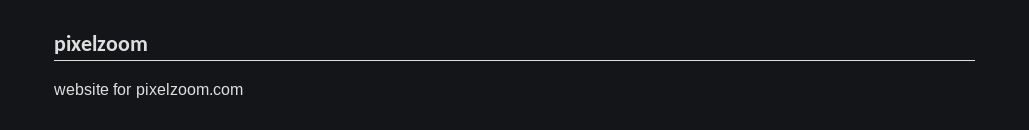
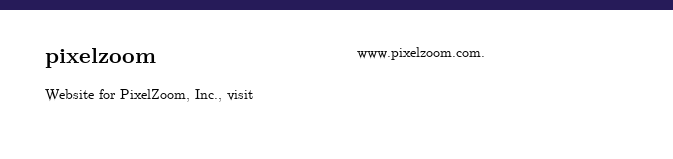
- website for pixelzoom.com
+ Website for PixelZoom, Inc., visit www.pixelzoom.com.

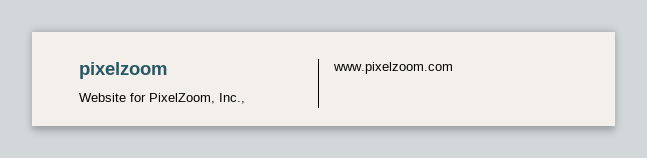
- Website for PixelZoom, Inc., visit www.pixelzoom.com.
+ Website for PixelZoom, Inc., www.pixelzoom.com

